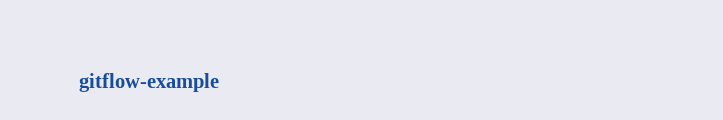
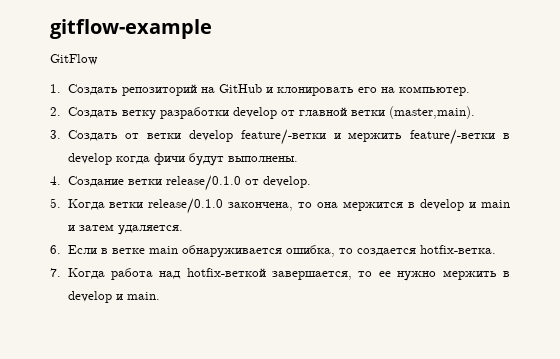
+ GitFlow
+ 1. Создать репозиторий на GitHub и клонировать его на компьютер.
+ 2. Создать ветку разработки develop от главной ветки (master,main).
+ 3. Создать от ветки develop feature/-ветки и мержить feature/-ветки в develop когда фичи будут выполнены.
+ 4. Создание ветки release/0.1.0 от develop.
+ 5. Когда ветки release/0.1.0 закончена, то она мержится в develop и main и затем удаляется.
+ 6. Если в ветке main обнаруживается ошибка, то создается hotfix-ветка.
+ 7. Когда работа над hotfix-веткой завершается, то ее нужно мержить в develop и main.

